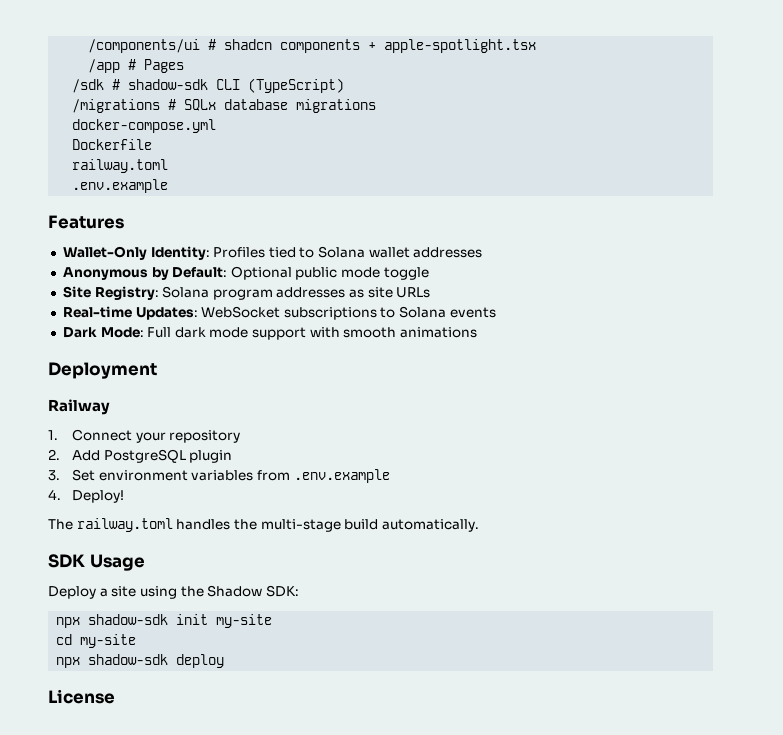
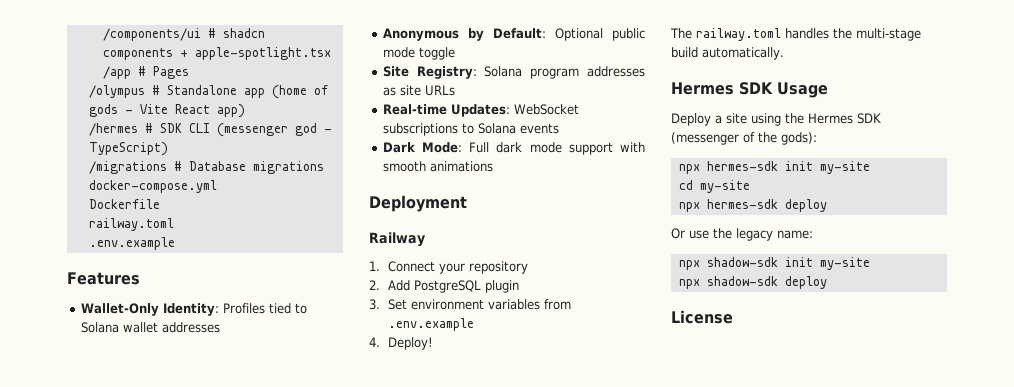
- /sdk # shadow-sdk CLI (TypeScript)
+ /olympus # Standalone app (home of gods - Vite React app)
+ /hermes # SDK CLI (messenger god - TypeScript)
- /migrations # SQLx database migrations
+ /migrations # Database migrations
- SDK Usage
+ Hermes SDK Usage
- Deploy a site using the Shadow SDK:
- npx shadow-sdk init my-site
+ Deploy a site using the Hermes SDK (messenger of the gods):
+ npx hermes-sdk init my-site
+ npx hermes-sdk deploy
+ Or use the legacy name:
+ npx shadow-sdk init my-site

